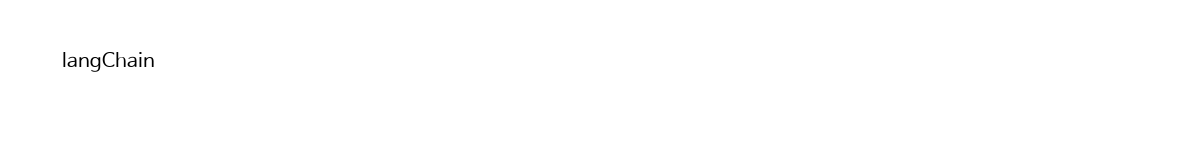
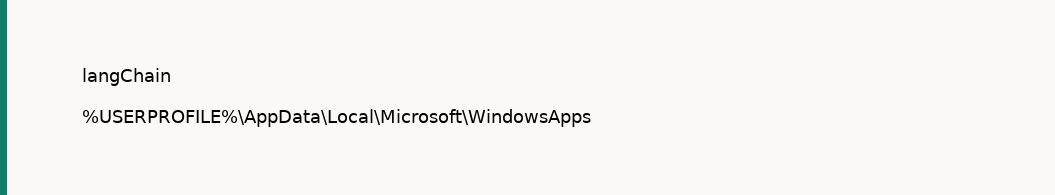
+ %USERPROFILE%\AppData\Local\Microsoft\WindowsApps

